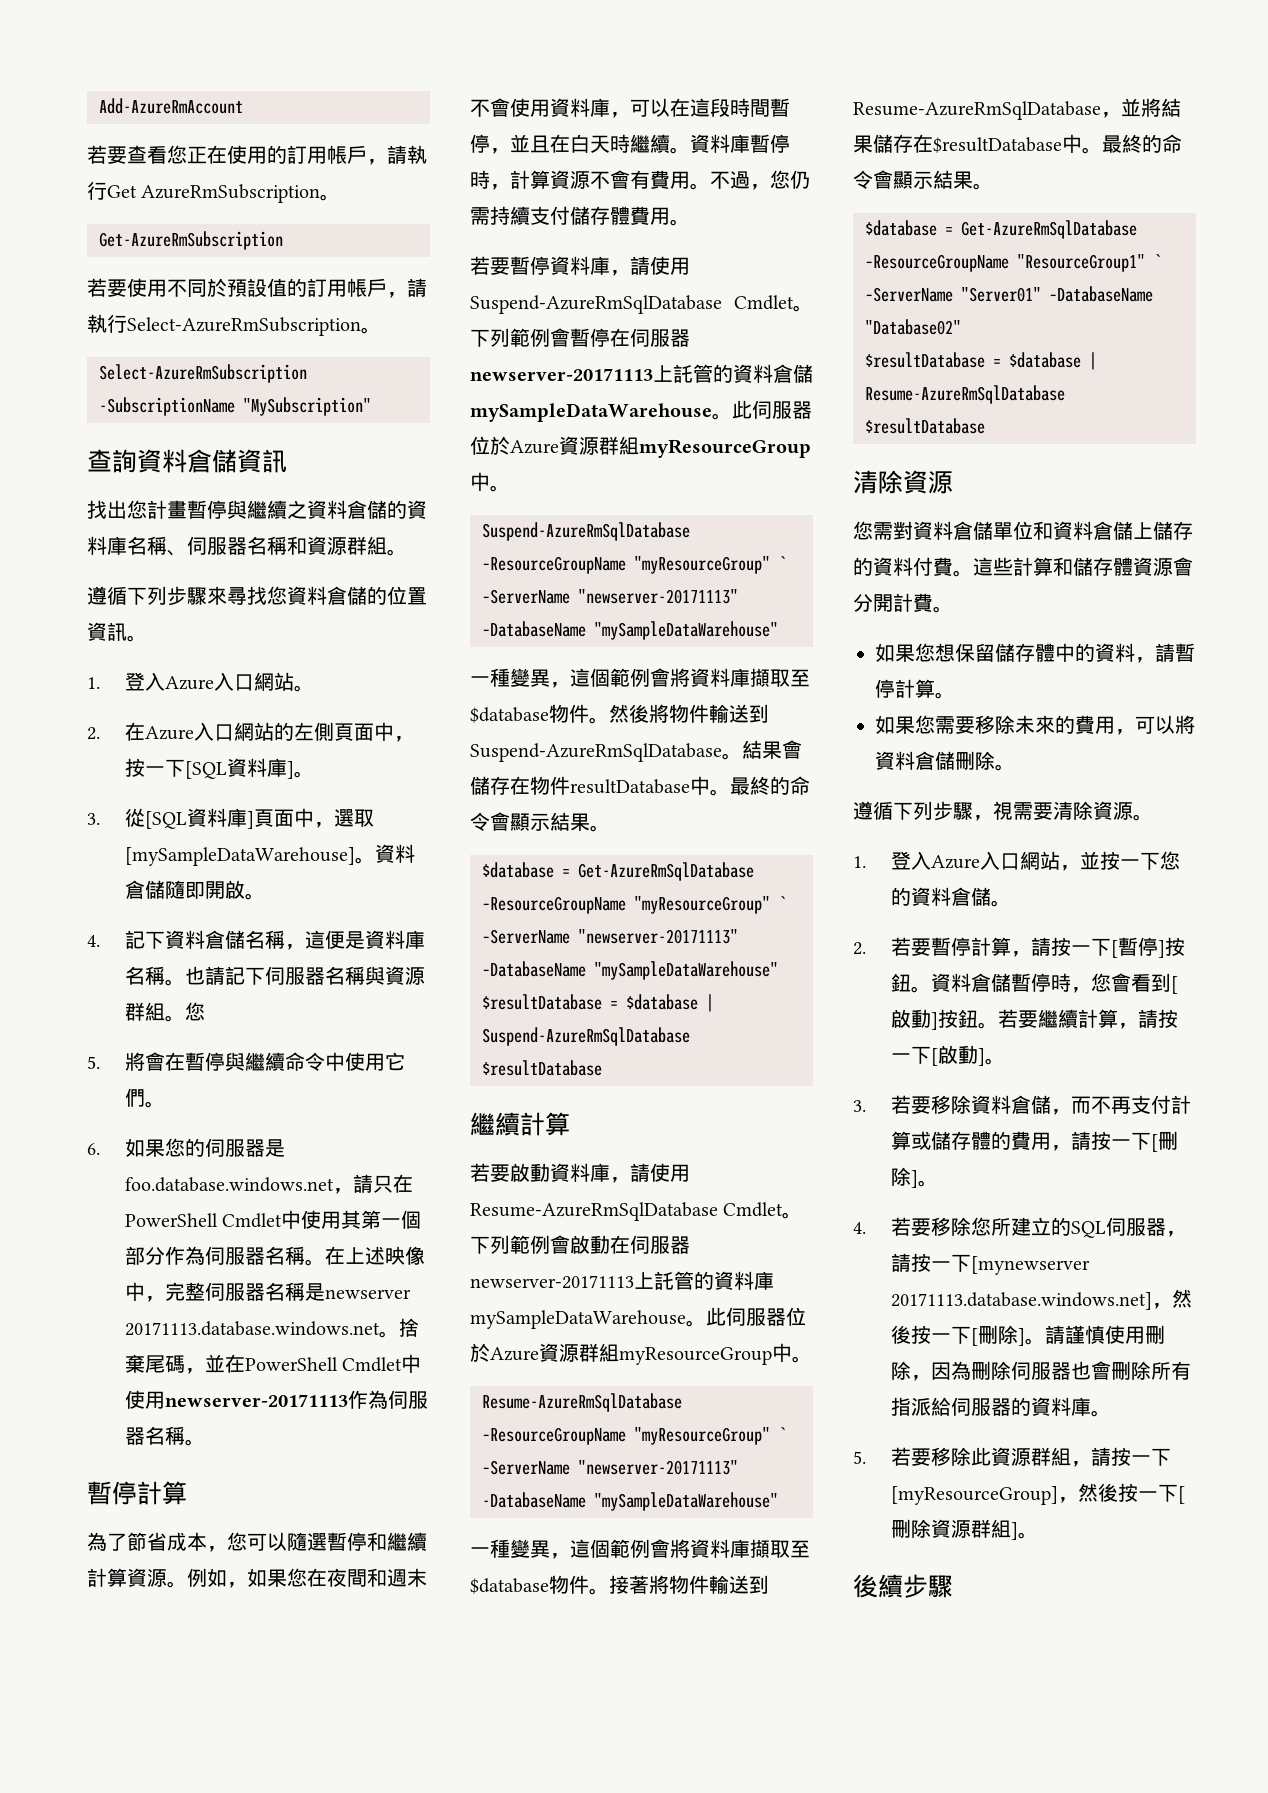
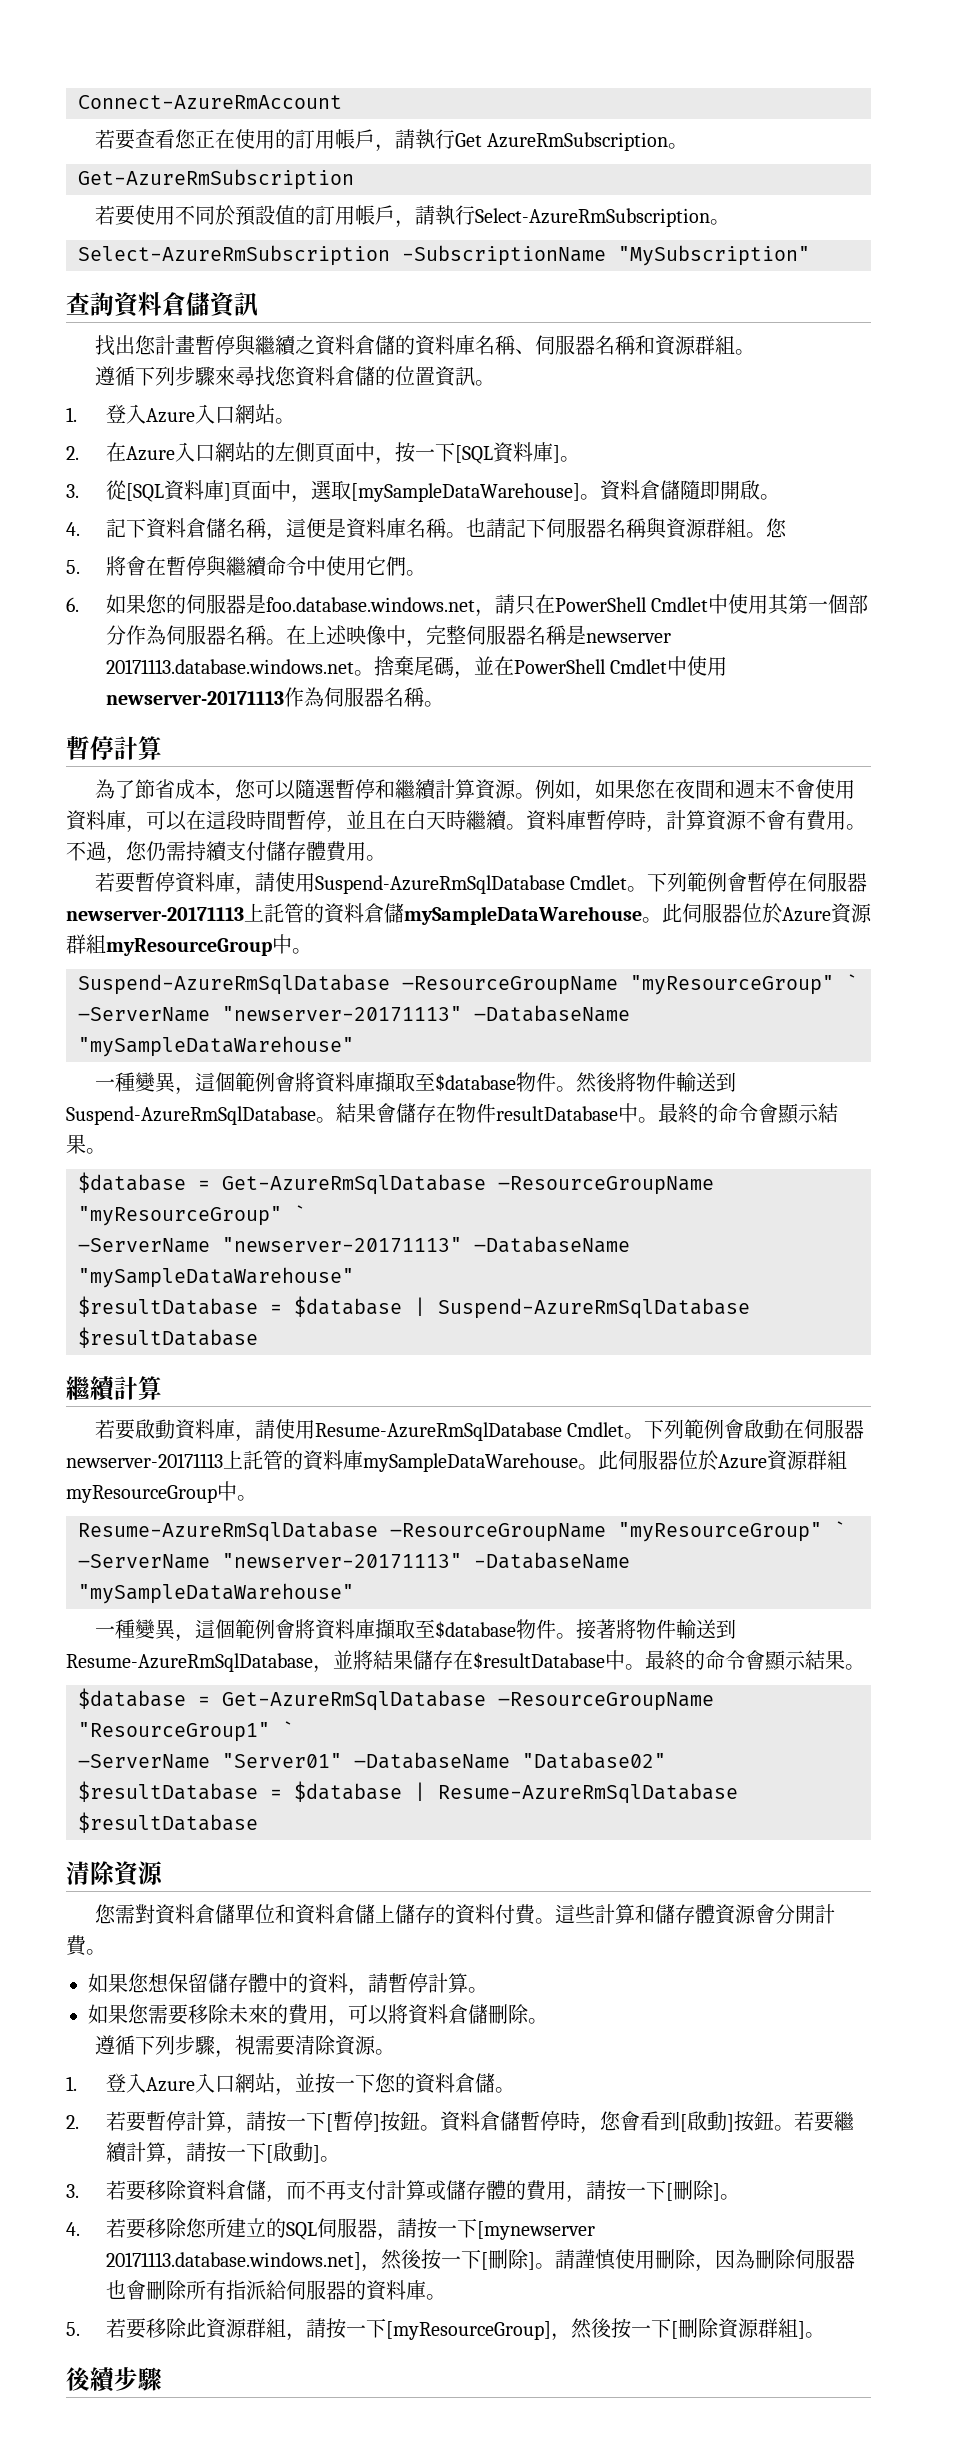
- Add-AzureRmAccount
+ Connect-AzureRmAccount

